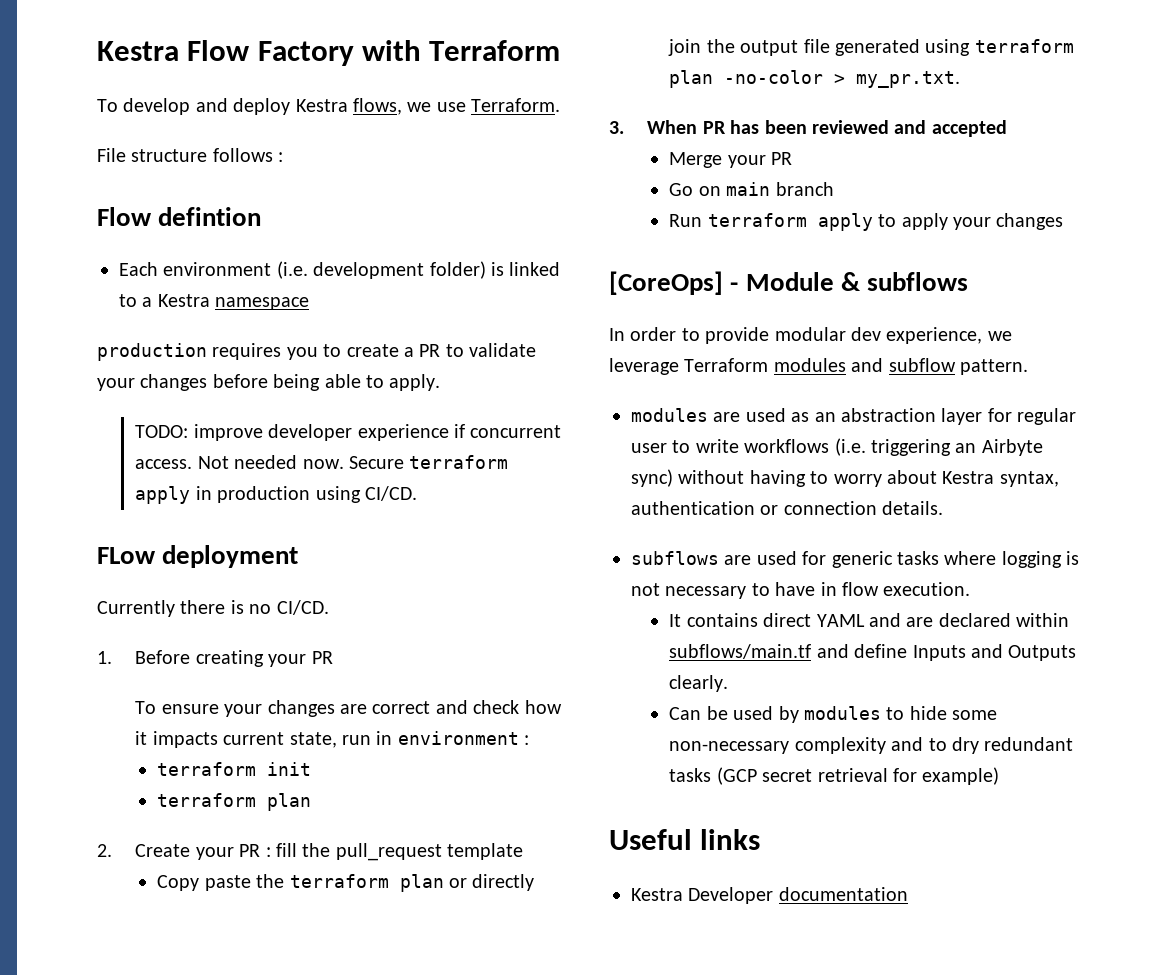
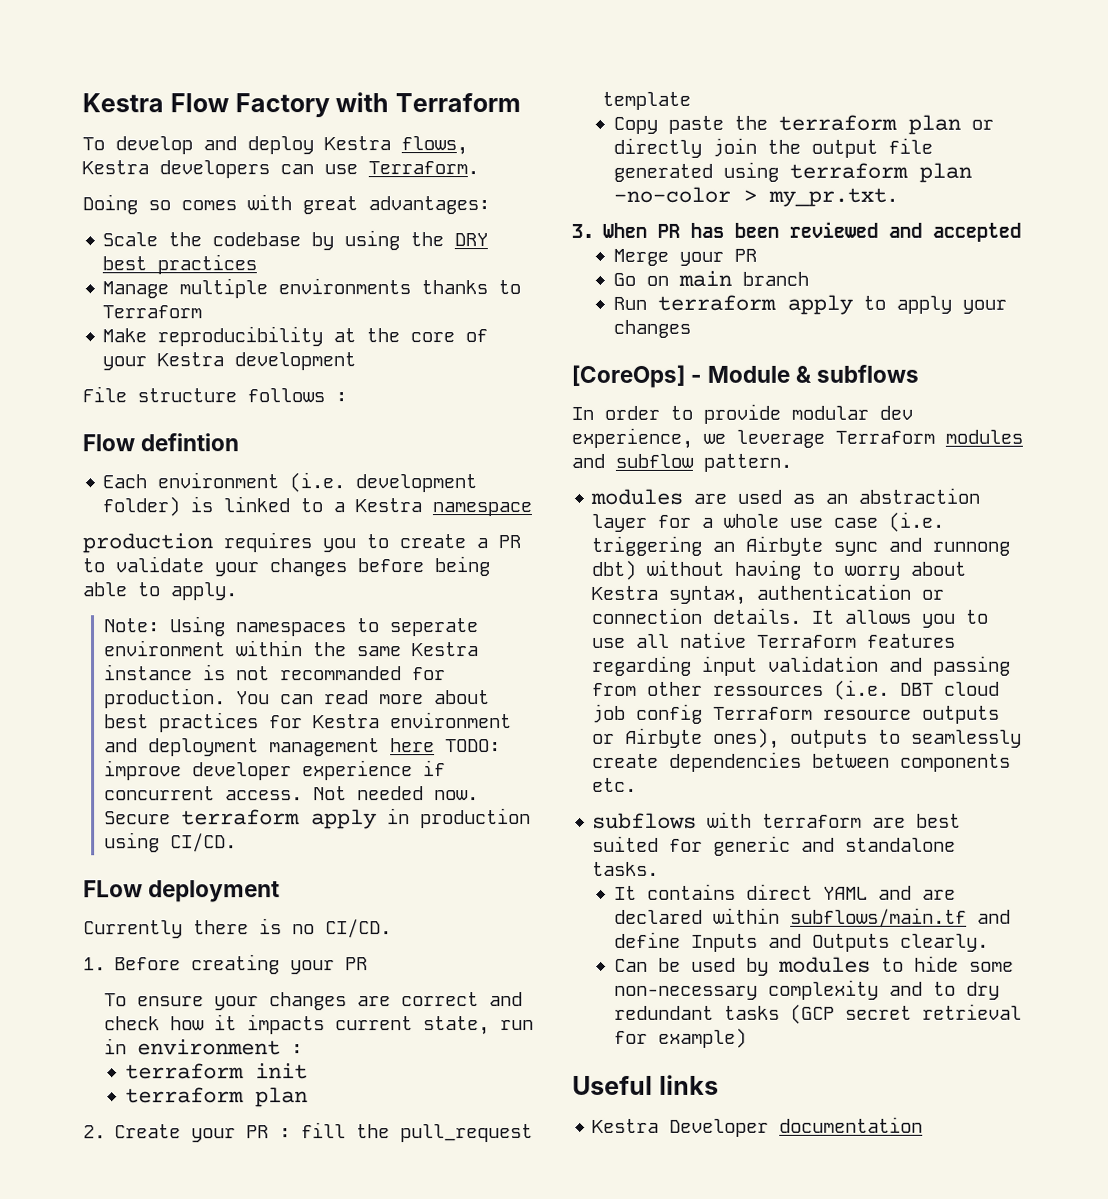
- To develop and deploy Kestra flows, we use Terraform.
+ To develop and deploy Kestra flows, Kestra developers can use Terraform.
+ Doing so comes with great advantages:
+ Scale the codebase by using the DRY best practices
+ Manage multiple environments thanks to Terraform
+ Make reproducibility at the core of your Kestra development
- TODO: improve developer experience if concurrent access.
+ Note: Using namespaces to seperate environment within the same Kestra instance is not recommanded for production. You can read more about best practices for Kestra environment and deployment management here TODO: improve developer experience if concurrent access.
- modules are used as an abstraction layer for regular user to write workflows (i.e. triggering an Airbyte sync) without having to worry about Kestra syntax, authentication or connection details.
- subflows are used for generic tasks where logging is not necessary to have in flow execution.
+ modules are used as an abstraction layer for a whole use case (i.e. triggering an Airbyte sync and runnong dbt) without having to worry about Kestra syntax, authentication or connection details. It allows you to use all native Terraform features regarding input validation and passing from other ressources (i.e. DBT cloud job config Terraform resource outputs or Airbyte ones), outputs to seamlessly create dependencies between components etc.
+ subflows with terraform are best suited for generic and standalone tasks.

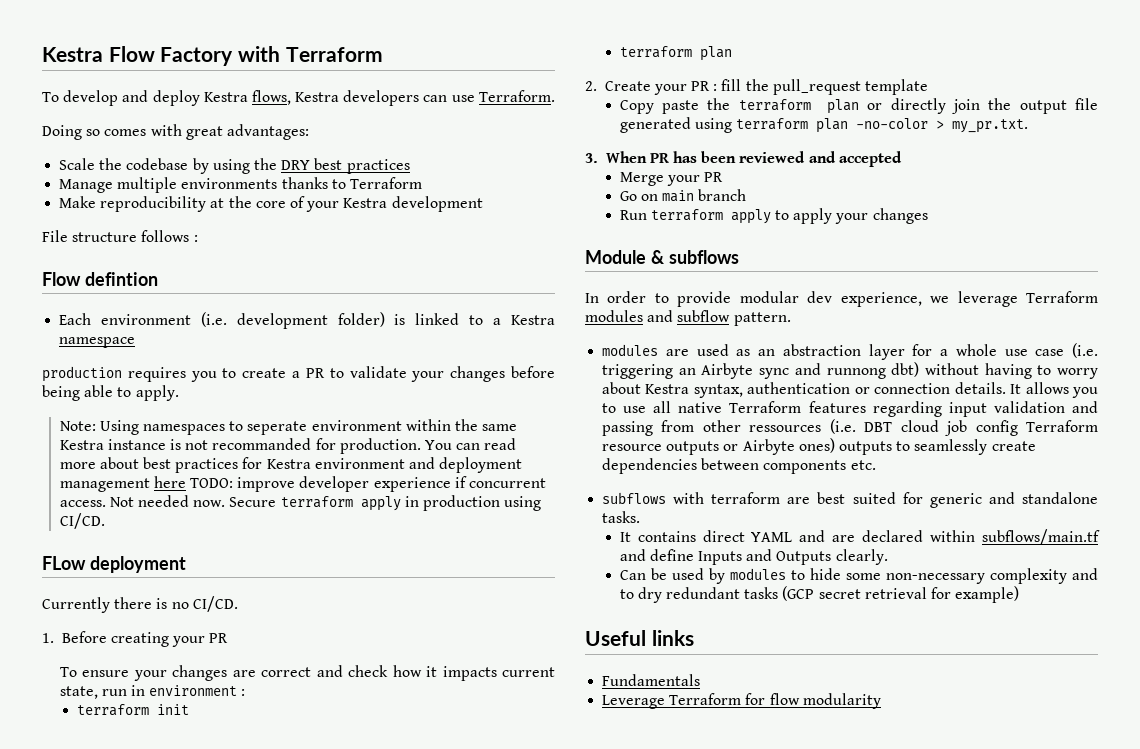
- [CoreOps] - Module & subflows
+ Module & subflows
- It allows you to use all native Terraform features regarding input validation and passing from other ressources (i.e. DBT cloud job config Terraform resource outputs or Airbyte ones), outputs to seamlessly create dependencies between components etc.
+ It allows you to use all native Terraform features regarding input validation and passing from other ressources (i.e. DBT cloud job config Terraform resource outputs or Airbyte ones) outputs to seamlessly create dependencies between components etc.
- Kestra Developer documentation
+ Fundamentals
+ Leverage Terraform for flow modularity

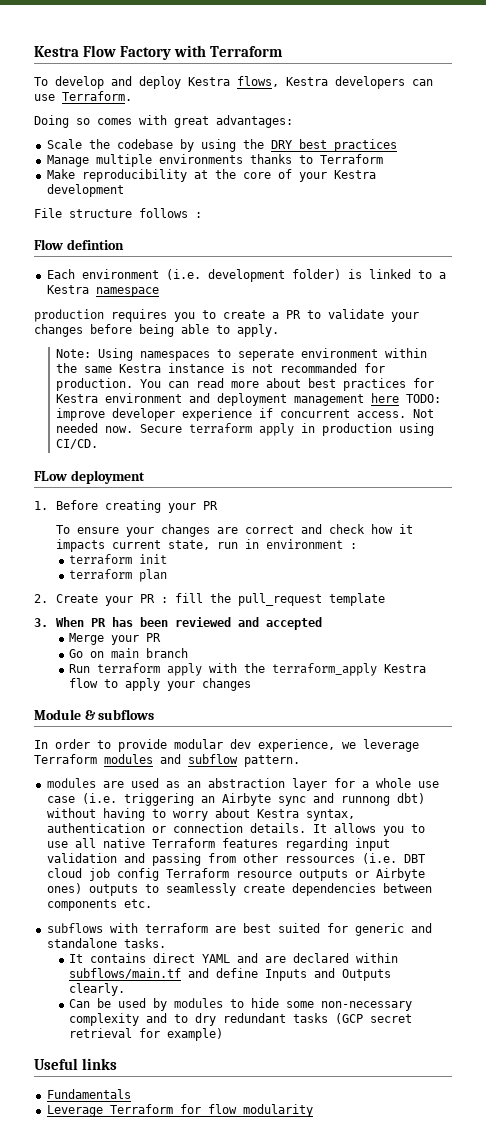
- Currently there is no CI/CD.
- Copy paste the terraform plan or directly join the output file generated using terraform plan -no-color > my_pr.txt.
- Run terraform apply to apply your changes
+ Run terraform apply with the terraform_apply Kestra flow to apply your changes

